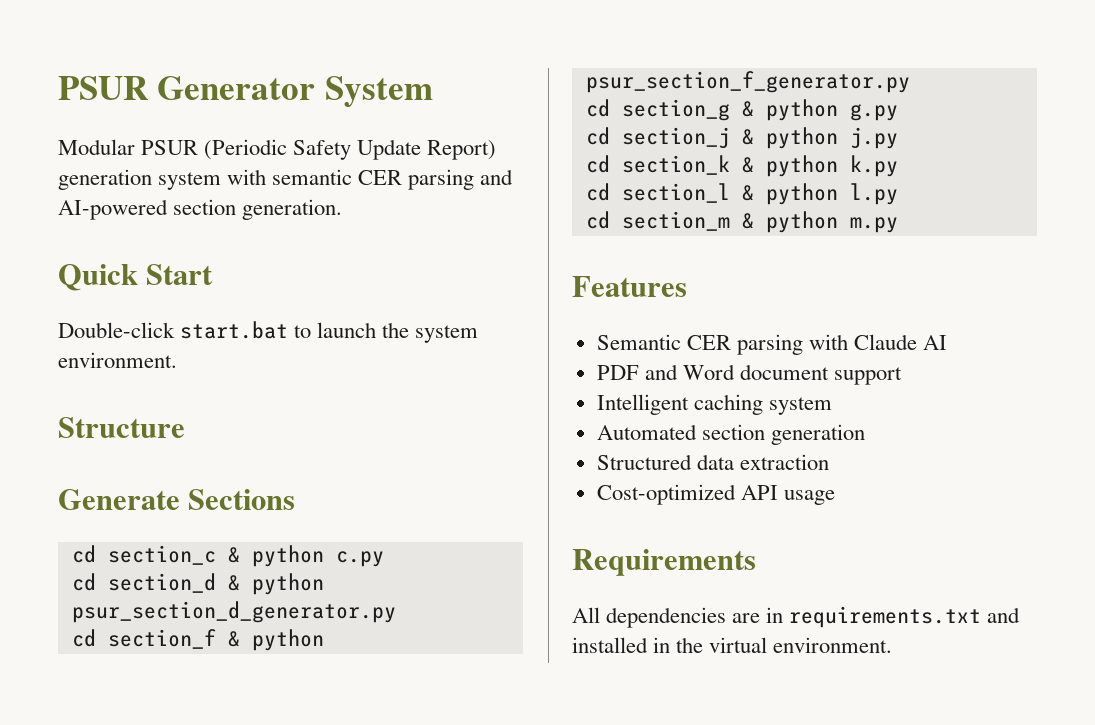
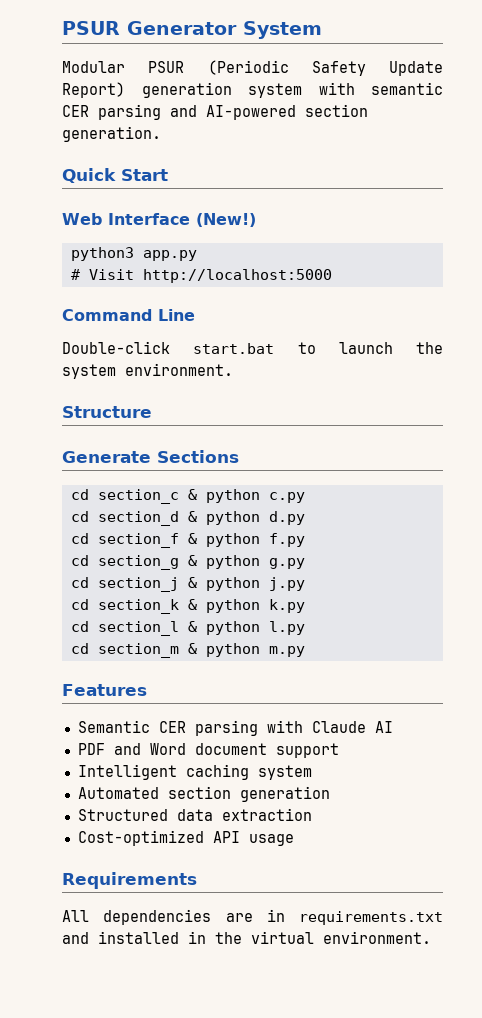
+ Web Interface (New!)
+ python3 app.py
+ # Visit http://localhost:5000
+ Command Line
- cd section_d & python psur_section_d_generator.py
+ cd section_d & python d.py
- cd section_f & python psur_section_f_generator.py
+ cd section_f & python f.py

